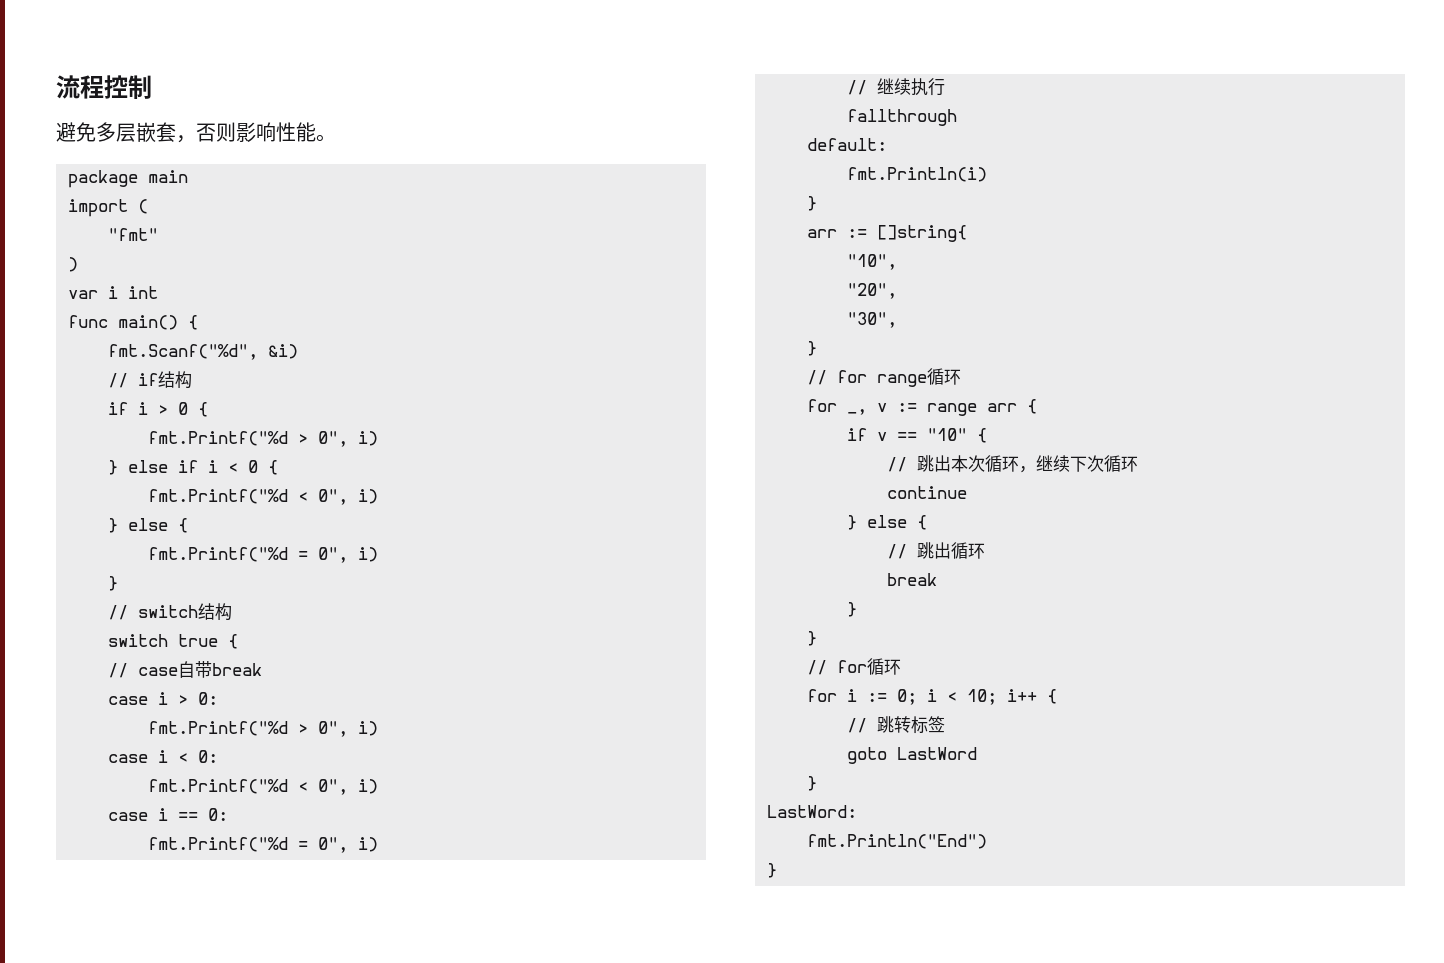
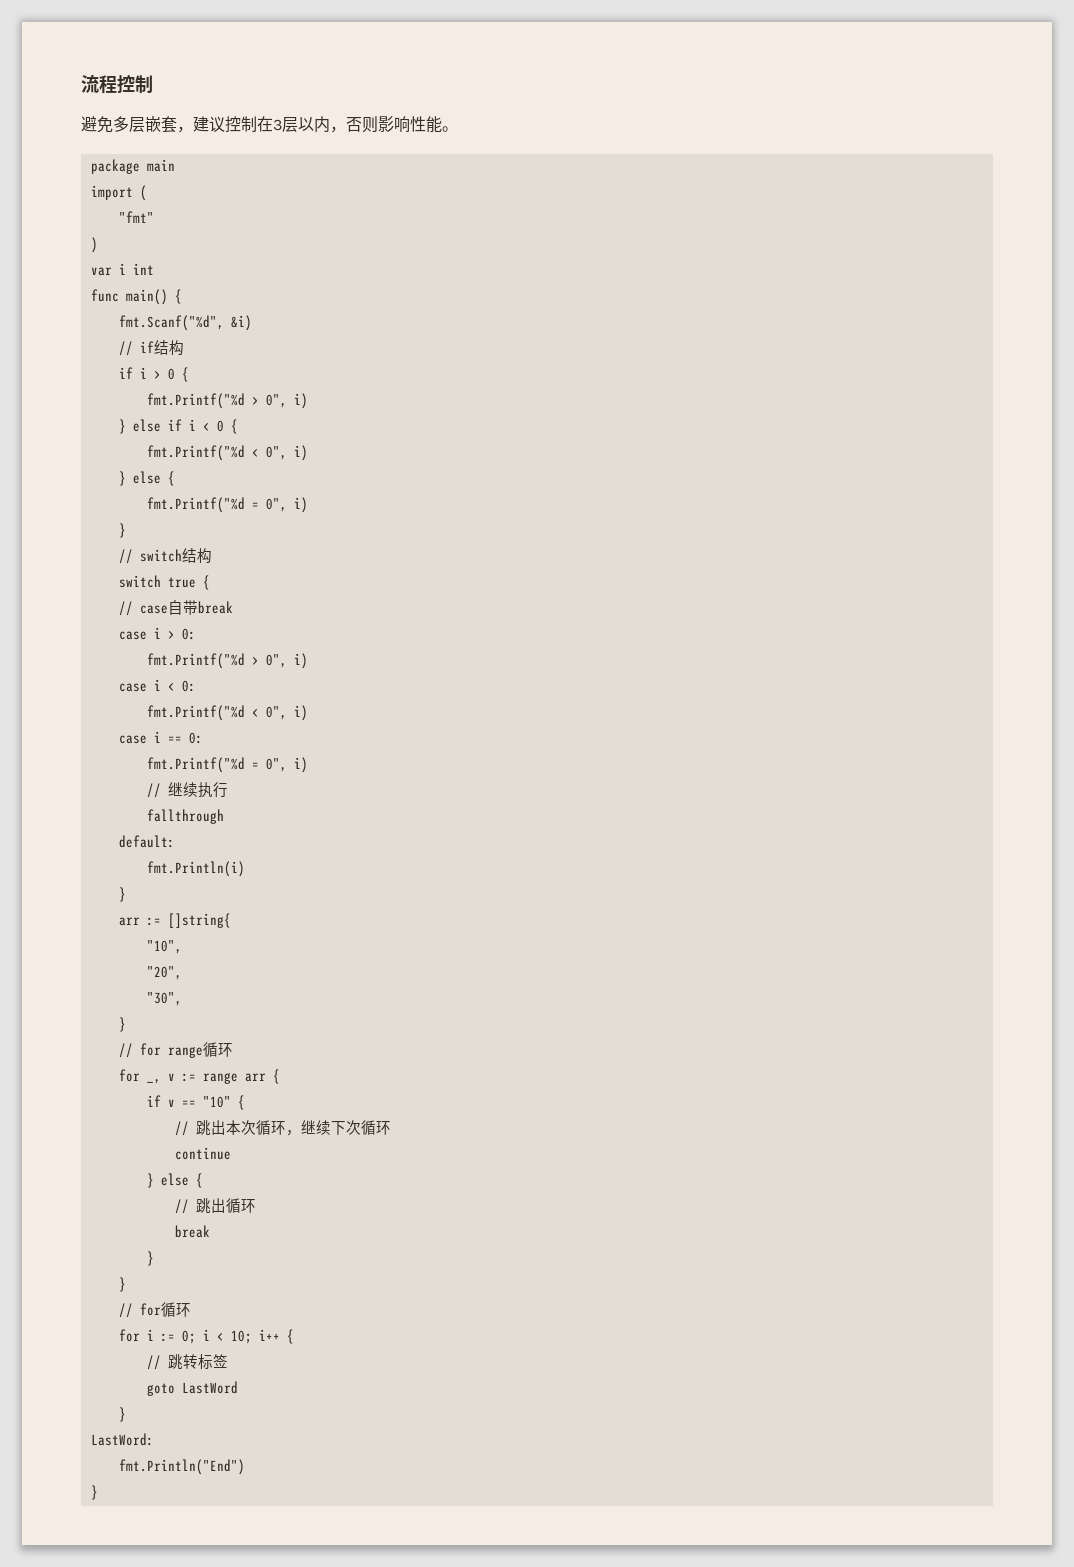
- 避免多层嵌套，否则影响性能。
+ 避免多层嵌套，建议控制在3层以内，否则影响性能。

